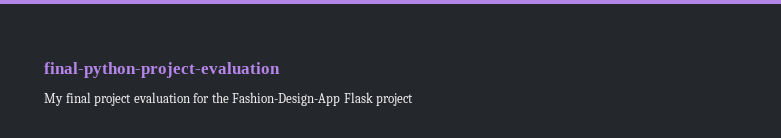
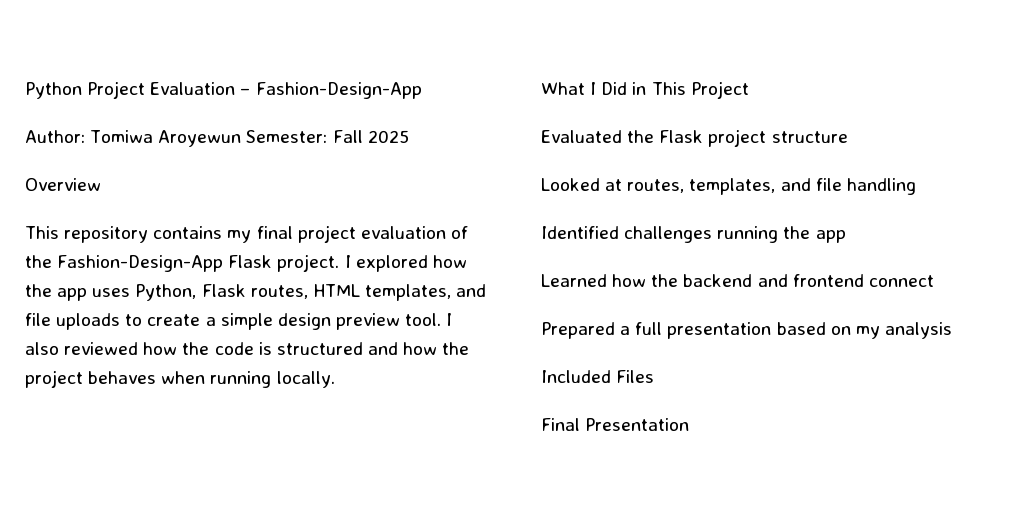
- final-python-project-evaluation
- My final project evaluation for the Fashion-Design-App Flask project
+ Python Project Evaluation – Fashion-Design-App
+ Author: Tomiwa Aroyewun Semester: Fall 2025
+ Overview
+ This repository contains my final project evaluation of the Fashion-Design-App Flask project. I explored how the app uses Python, Flask routes, HTML templates, and file uploads to create a simple design preview tool. I also reviewed how the code is structured and how the project behaves when running locally.
+ What I Did in This Project
+ Evaluated the Flask project structure
+ Looked at routes, templates, and file handling
+ Identified challenges running the app
+ Learned how the backend and frontend connect
+ Prepared a full presentation based on my analysis
+ Included Files
+ Final Presentation

